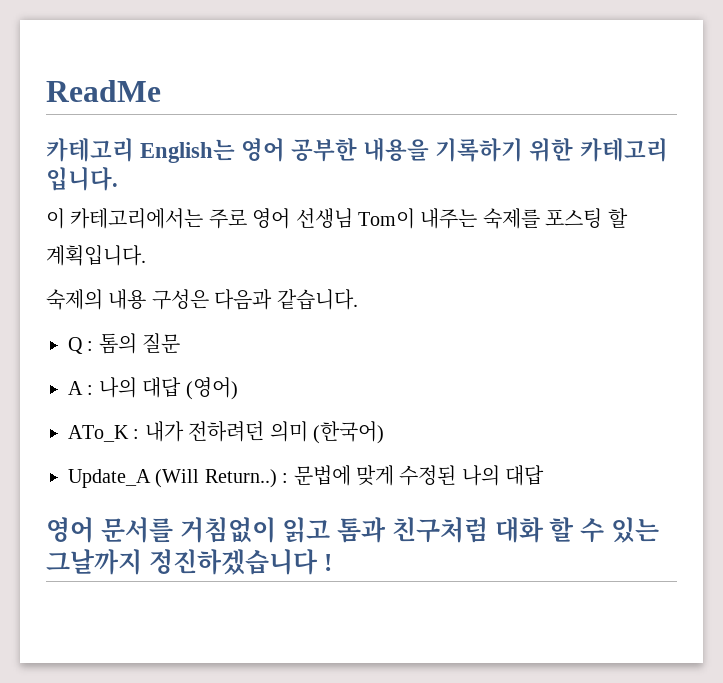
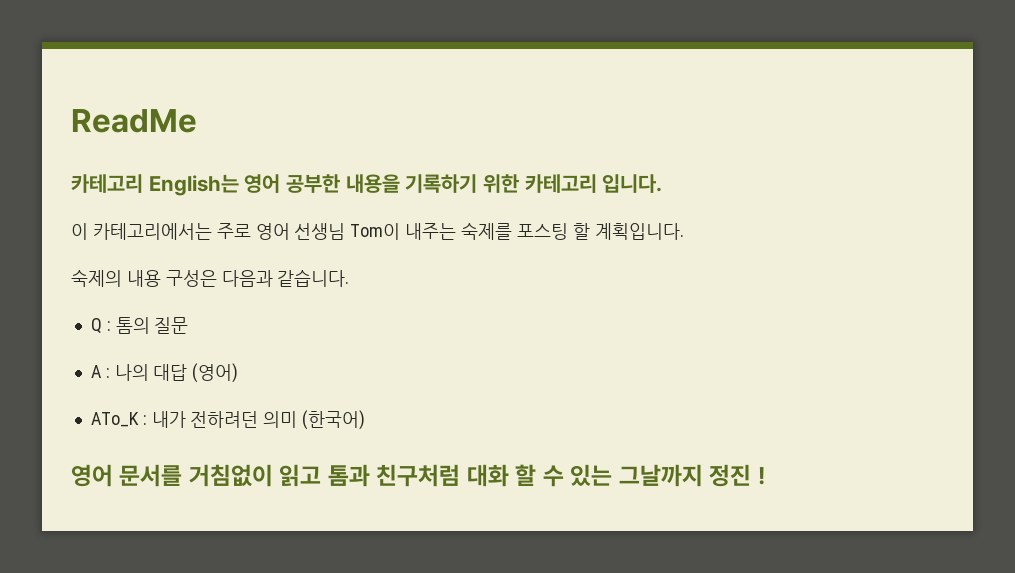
- Update_A (Will Return..) : 문법에 맞게 수정된 나의 대답
- 영어 문서를 거침없이 읽고 톰과 친구처럼 대화 할 수 있는 그날까지 정진하겠습니다 !
+ 영어 문서를 거침없이 읽고 톰과 친구처럼 대화 할 수 있는 그날까지 정진 !

